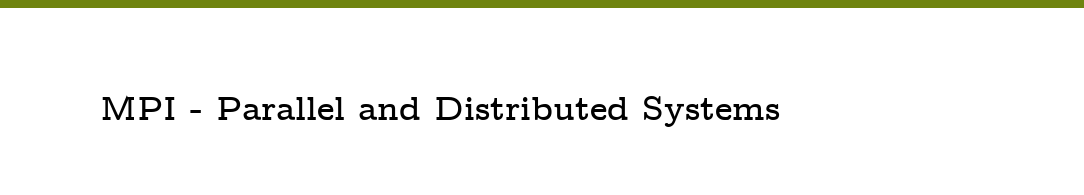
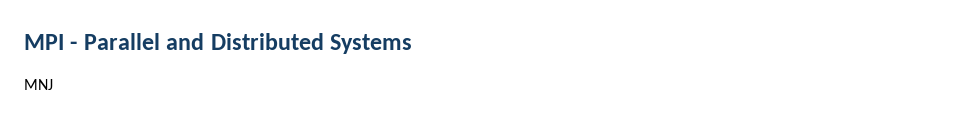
+ MNJ

